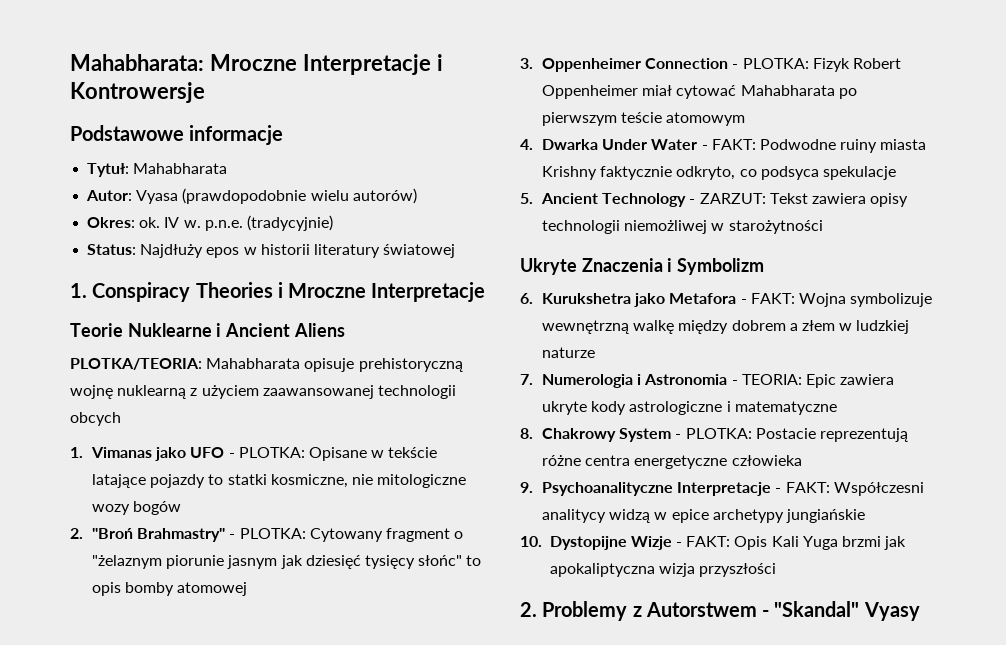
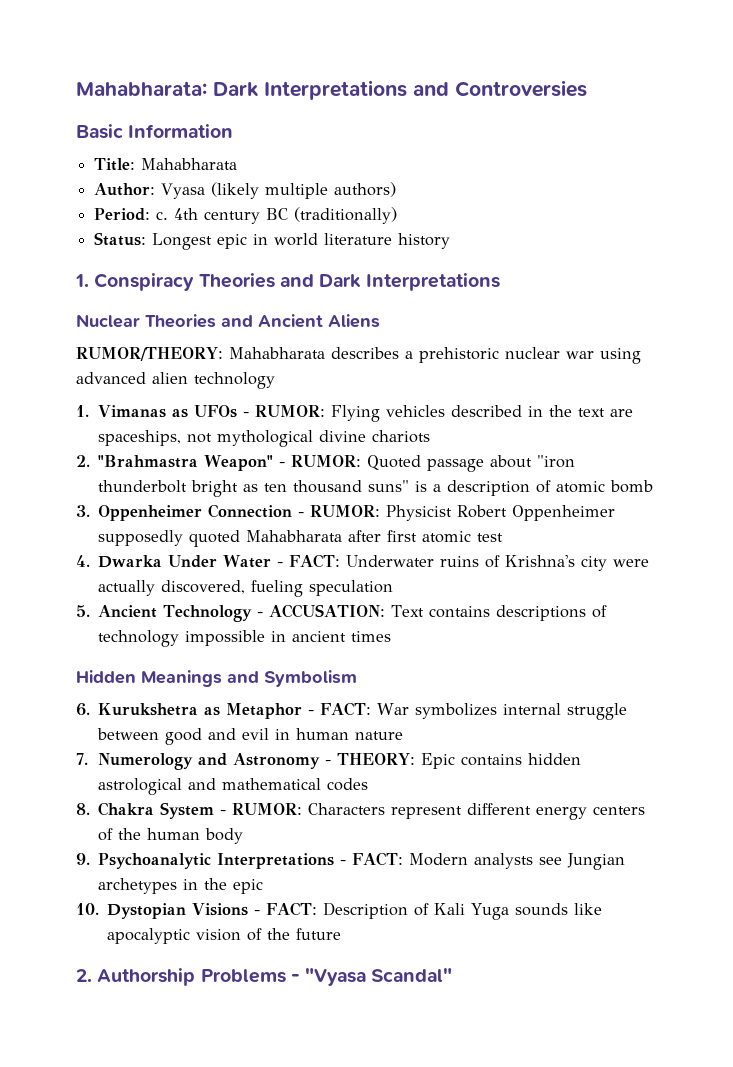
- Mahabharata: Mroczne Interpretacje i Kontrowersje
- Podstawowe informacje
- Tytuł: Mahabharata
- Autor: Vyasa (prawdopodobnie wielu autorów)
- Okres: ok. IV w. p.n.e. (tradycyjnie)
- Status: Najdłuży epos w historii literatury światowej
- 1. Conspiracy Theories i Mroczne Interpretacje
- Teorie Nuklearne i Ancient Aliens
- PLOTKA/TEORIA: Mahabharata opisuje prehistoryczną wojnę nuklearną z użyciem zaawansowanej technologii obcych
- 1. Vimanas jako UFO - PLOTKA: Opisane w tekście latające pojazdy to statki kosmiczne, nie mitologiczne wozy bogów
- 2. "Broń Brahmastry" - PLOTKA: Cytowany fragment o "żelaznym piorunie jasnym jak dziesięć tysięcy słońc" to opis bomby atomowej
- 3. Oppenheimer Connection - PLOTKA: Fizyk Robert Oppenheimer miał cytować Mahabharata po pierwszym teście atomowym
+ Mahabharata: Dark Interpretations and Controversies
+ Basic Information
+ Title: Mahabharata
+ Author: Vyasa (likely multiple authors)
+ Period: c. 4th century BC (traditionally)
+ Status: Longest epic in world literature history
+ 1. Conspiracy Theories and Dark Interpretations
+ Nuclear Theories and Ancient Aliens
+ RUMOR/THEORY: Mahabharata describes a prehistoric nuclear war using advanced alien technology
+ 1. Vimanas as UFOs - RUMOR: Flying vehicles described in the text are spaceships, not mythological divine chariots
+ 2. "Brahmastra Weapon" - RUMOR: Quoted passage about "iron thunderbolt bright as ten thousand suns" is a description of atomic bomb
+ 3. Oppenheimer Connection - RUMOR: Physicist Robert Oppenheimer supposedly quoted Mahabharata after first atomic test
- 4. Dwarka Under Water - FAKT: Podwodne ruiny miasta Krishny faktycznie odkryto, co podsyca spekulacje
- 5. Ancient Technology - ZARZUT: Tekst zawiera opisy technologii niemożliwej w starożytności
- Ukryte Znaczenia i Symbolizm
- 6. Kurukshetra jako Metafora - FAKT: Wojna symbolizuje wewnętrzną walkę między dobrem a złem w ludzkiej naturze
- 7. Numerologia i Astronomia - TEORIA: Epic zawiera ukryte kody astrologiczne i matematyczne
+ 4. Dwarka Under Water - FACT: Underwater ruins of Krishna's city were actually discovered, fueling speculation
+ 5. Ancient Technology - ACCUSATION: Text contains descriptions of technology impossible in ancient times
+ Hidden Meanings and Symbolism
+ 6. Kurukshetra as Metaphor - FACT: War symbolizes internal struggle between good and evil in human nature
+ 7. Numerology and Astronomy - THEORY: Epic contains hidden astrological and mathematical codes
- 8. Chakrowy System - PLOTKA: Postacie reprezentują różne centra energetyczne człowieka
- 9. Psychoanalityczne Interpretacje - FAKT: Współczesni analitycy widzą w epice archetypy jungiańskie
- 10. Dystopijne Wizje - FAKT: Opis Kali Yuga brzmi jak apokaliptyczna wizja przyszłości
- 2. Problemy z Autorstwem - "Skandal" Vyasy
+ 8. Chakra System - RUMOR: Characters represent different energy centers of the human body
+ 9. Psychoanalytic Interpretations - FACT: Modern analysts see Jungian archetypes in the epic
+ 10. Dystopian Visions - FACT: Description of Kali Yuga sounds like apocalyptic vision of the future
+ 2. Authorship Problems - "Vyasa Scandal"

